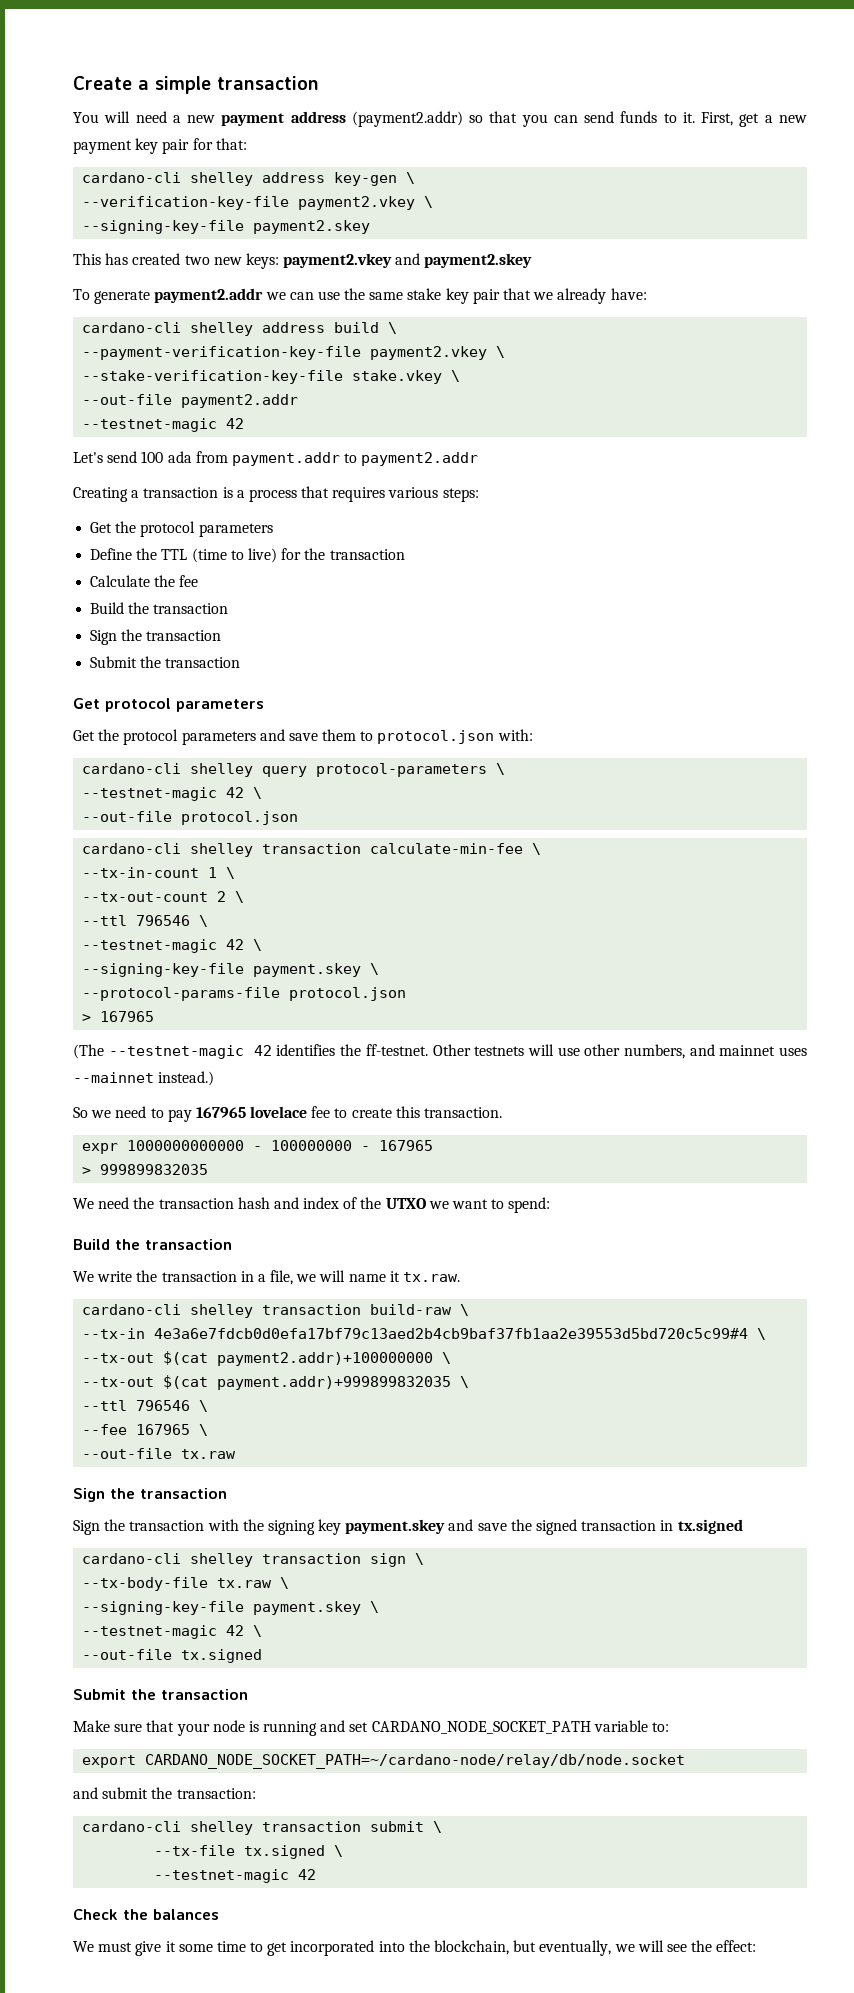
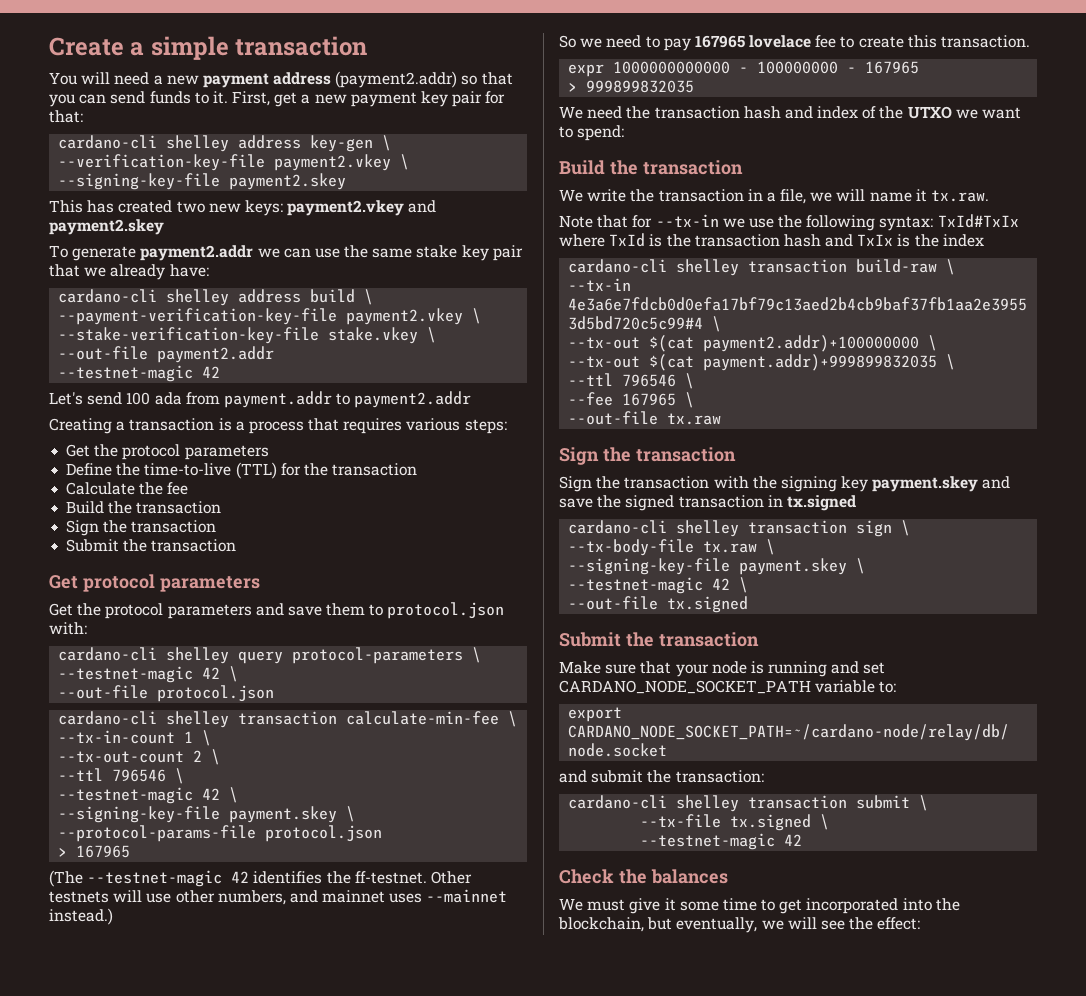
- Define the TTL (time to live) for the transaction
+ Define the time-to-live (TTL) for the transaction
+ Note that for --tx-in we use the following syntax: TxId#TxIx where TxId is the transaction hash and TxIx is the index

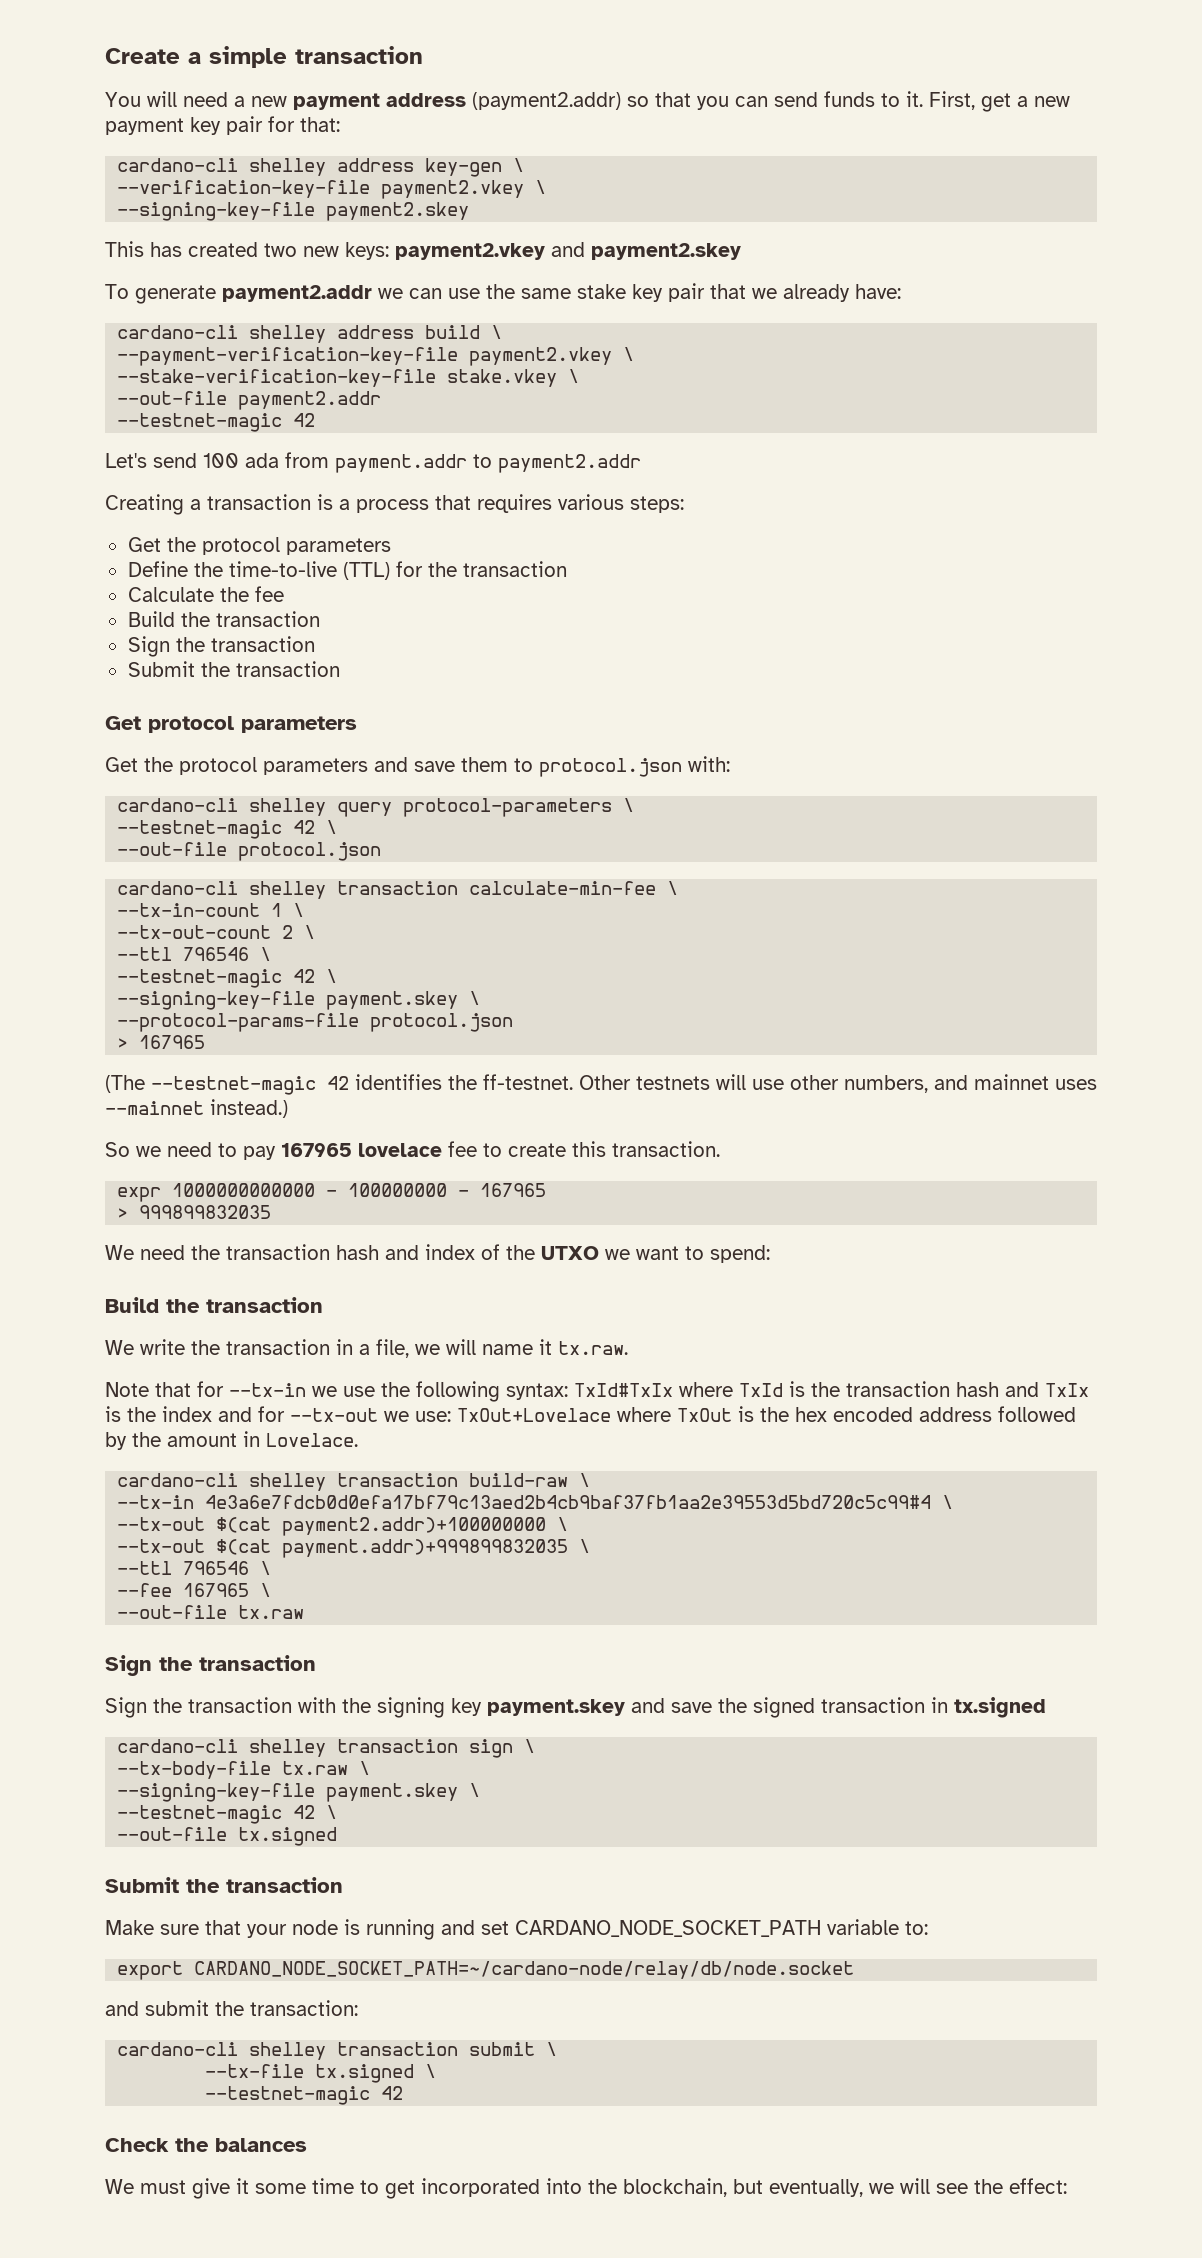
- Note that for --tx-in we use the following syntax: TxId#TxIx where TxId is the transaction hash and TxIx is the index
+ Note that for --tx-in we use the following syntax: TxId#TxIx where TxId is the transaction hash and TxIx is the index and for --tx-out we use: TxOut+Lovelace where TxOut is the hex encoded address followed by the amount in Lovelace.

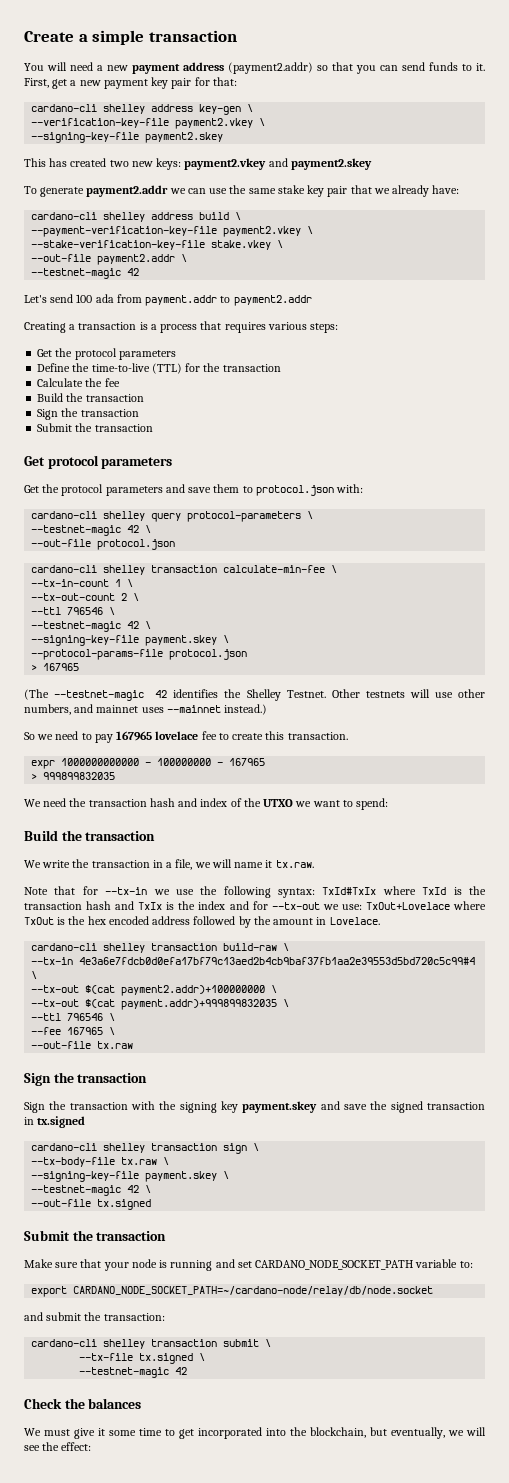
- --out-file payment2.addr
+ --out-file payment2.addr \
- (The --testnet-magic 42 identifies the ff-testnet.
+ (The --testnet-magic 42 identifies the Shelley Testnet.

